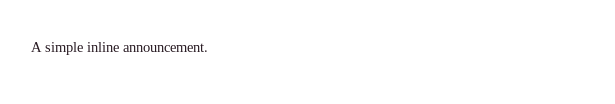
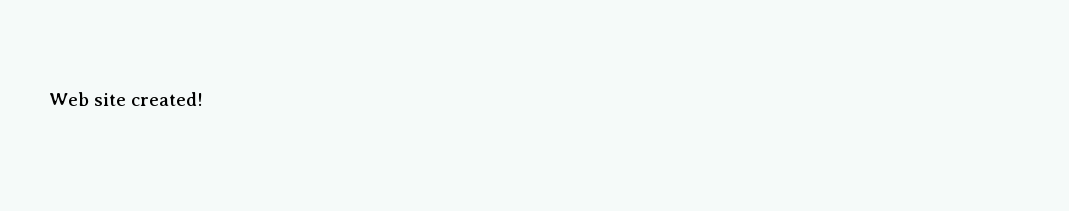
- A simple inline announcement.
+ Web site created!

